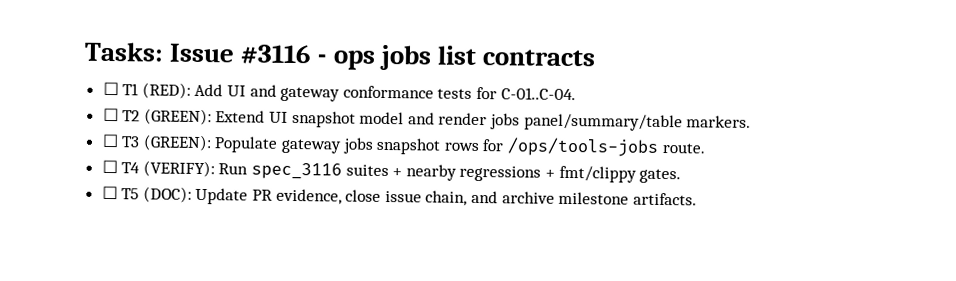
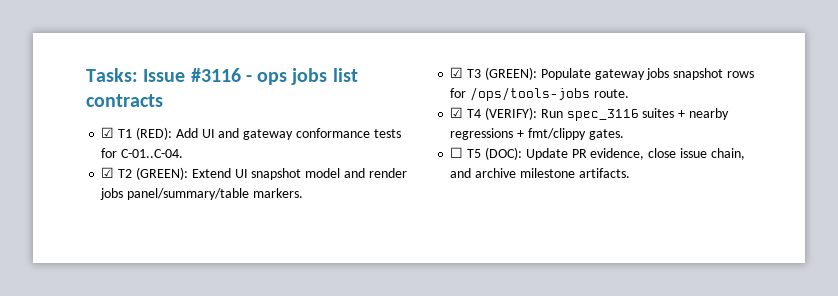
- ☐ T1 (RED): Add UI and gateway conformance tests for C-01..C-04.
+ ☑ T1 (RED): Add UI and gateway conformance tests for C-01..C-04.
- ☐ T2 (GREEN): Extend UI snapshot model and render jobs panel/summary/table markers.
+ ☑ T2 (GREEN): Extend UI snapshot model and render jobs panel/summary/table markers.
- ☐ T3 (GREEN): Populate gateway jobs snapshot rows for /ops/tools-jobs route.
+ ☑ T3 (GREEN): Populate gateway jobs snapshot rows for /ops/tools-jobs route.
- ☐ T4 (VERIFY): Run spec_3116 suites + nearby regressions + fmt/clippy gates.
+ ☑ T4 (VERIFY): Run spec_3116 suites + nearby regressions + fmt/clippy gates.

